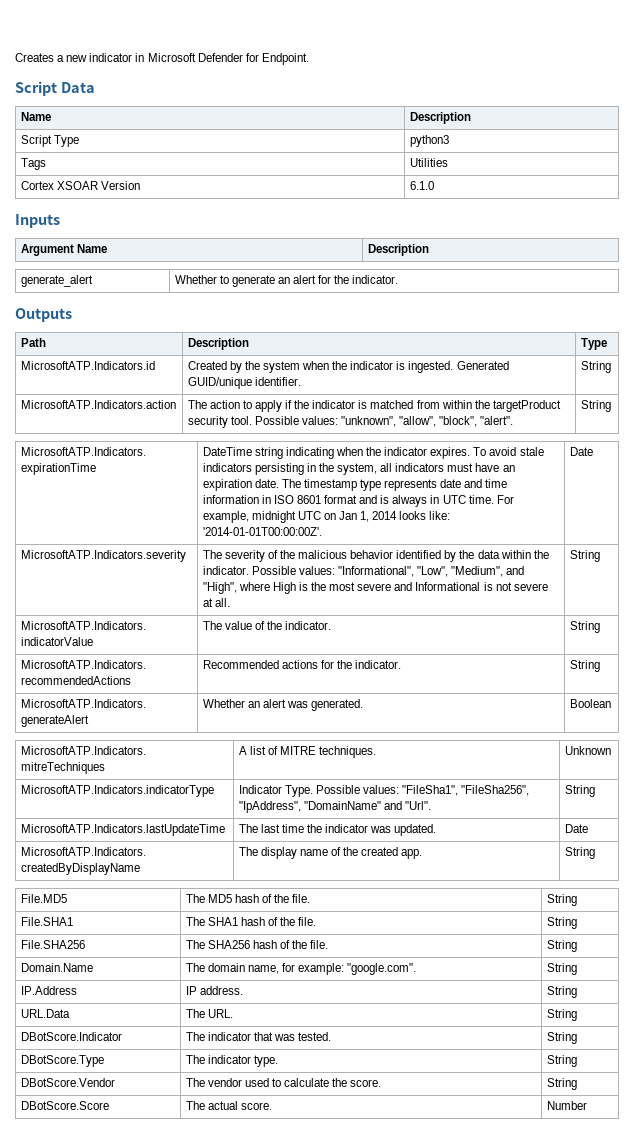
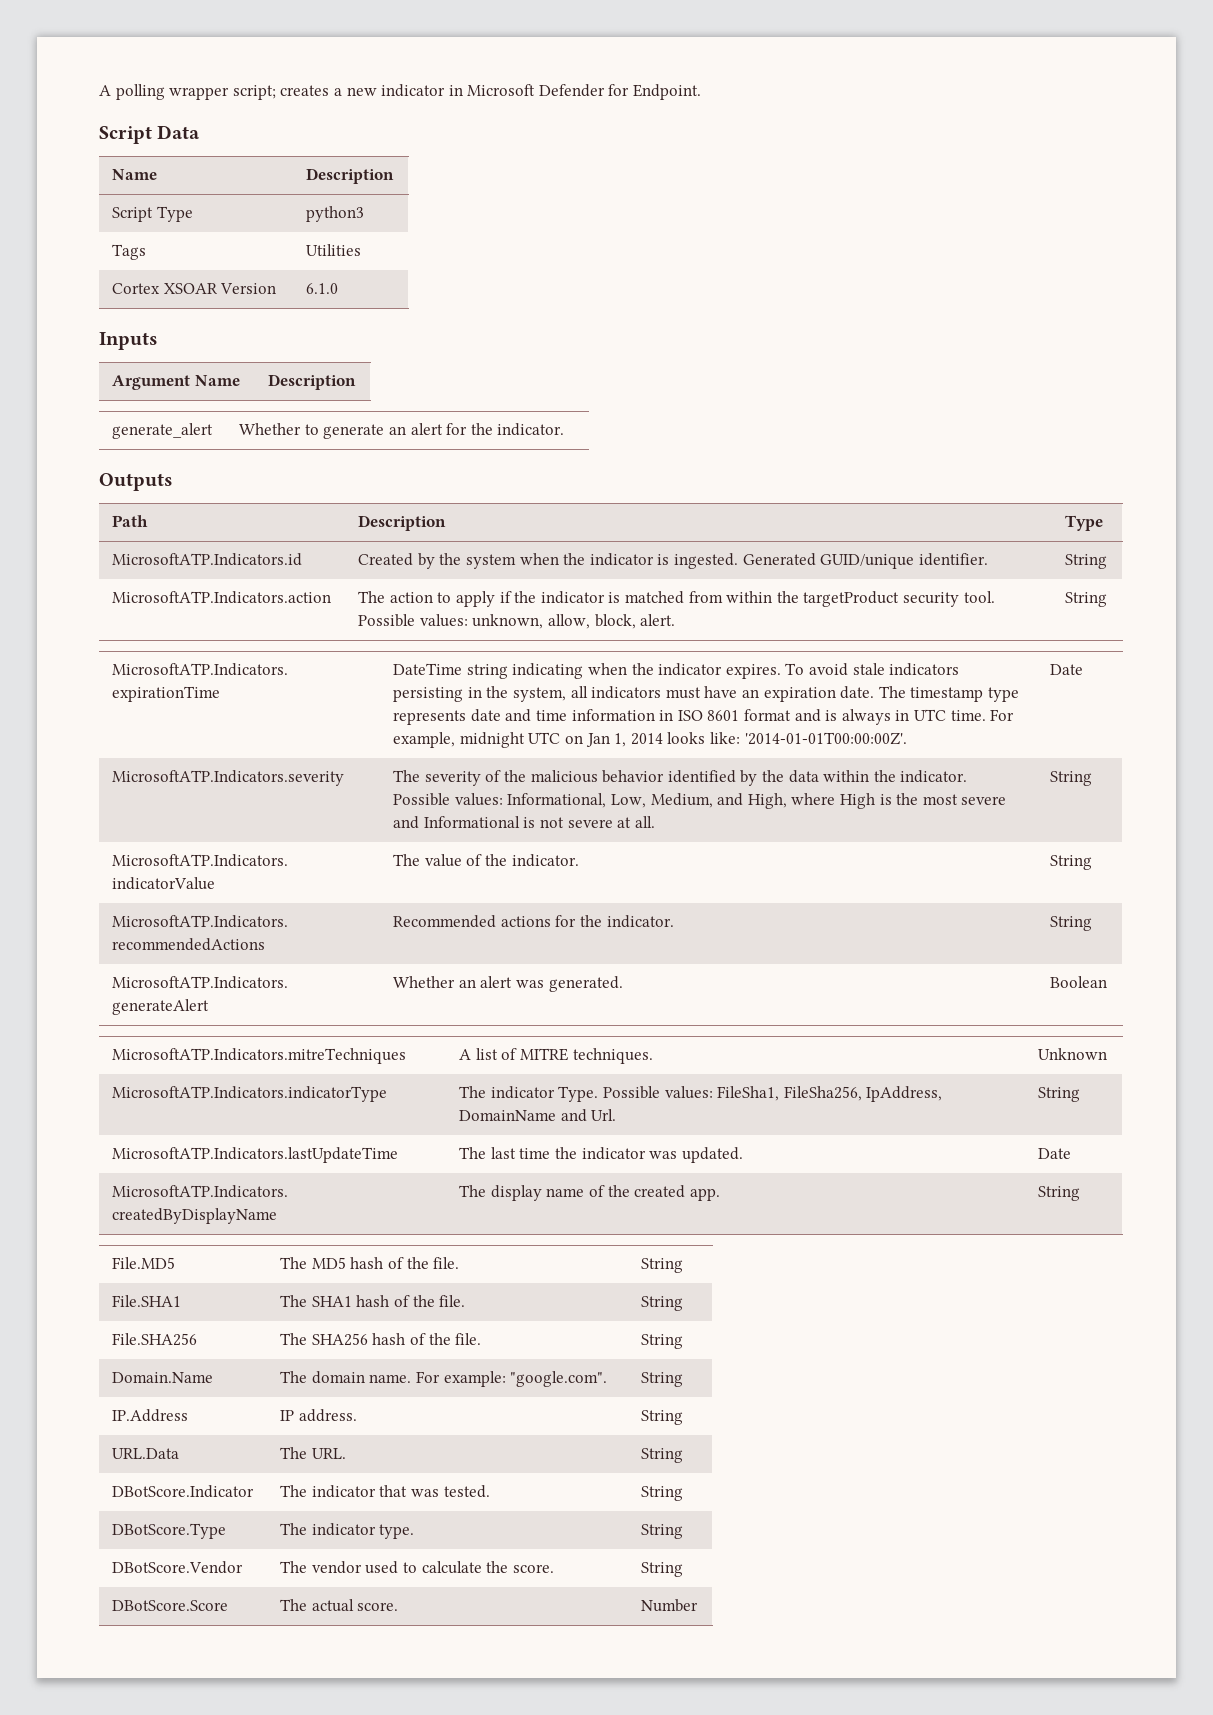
- Creates a new indicator in Microsoft Defender for Endpoint.
+ A polling wrapper script; creates a new indicator in Microsoft Defender for Endpoint.
- MicrosoftATP.Indicators.action | The action to apply if the indicator is matched from within the targetProduct security tool. Possible values: "unknown", "allow", "block", "alert". | String
+ MicrosoftATP.Indicators.action | The action to apply if the indicator is matched from within the targetProduct security tool. Possible values: unknown, allow, block, alert. | String
- MicrosoftATP.Indicators.severity | The severity of the malicious behavior identified by the data within the indicator. Possible values: "Informational", "Low", "Medium", and "High", where High is the most severe and Informational is not severe at all. | String
+ MicrosoftATP.Indicators.severity | The severity of the malicious behavior identified by the data within the indicator. Possible values: Informational, Low, Medium, and High, where High is the most severe and Informational is not severe at all. | String
- MicrosoftATP.Indicators.indicatorType | Indicator Type. Possible values: "FileSha1", "FileSha256", "IpAddress", "DomainName" and "Url". | String
+ MicrosoftATP.Indicators.indicatorType | The indicator Type. Possible values: FileSha1, FileSha256, IpAddress, DomainName and Url. | String
- Domain.Name | The domain name, for example: "google.com". | String
+ Domain.Name | The domain name. For example: "google.com". | String

